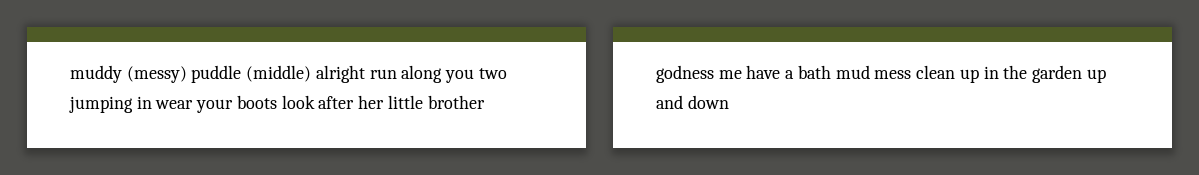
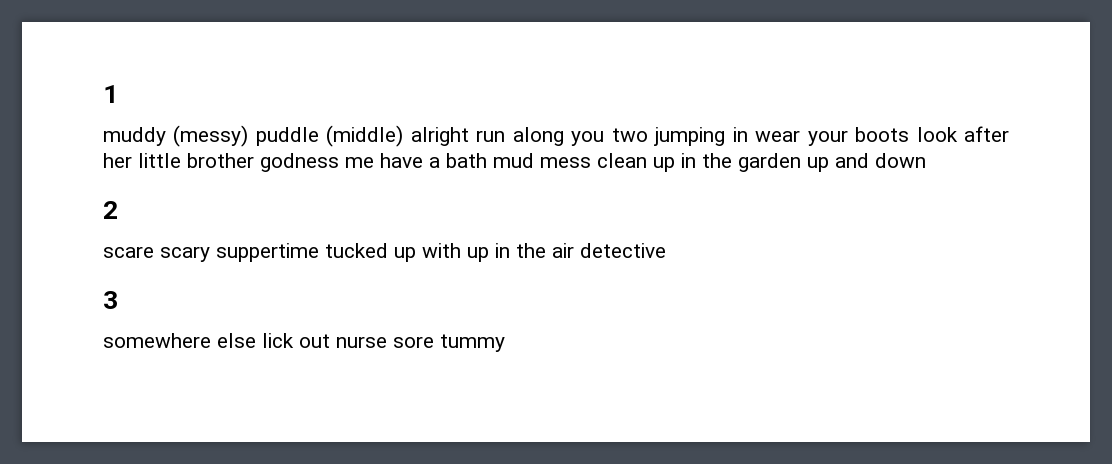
+ 1
+ 2
+ scare scary suppertime tucked up with up in the air detective
+ 3
+ somewhere else lick out nurse sore tummy

